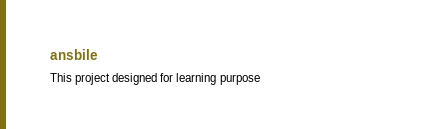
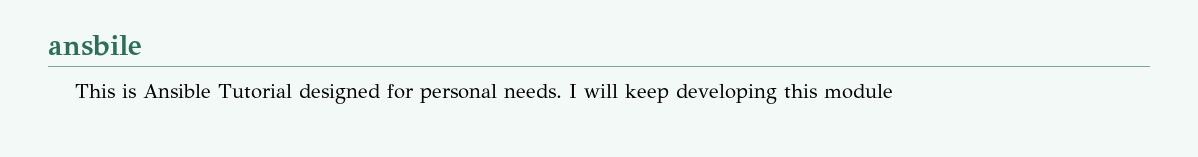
- This project designed for learning purpose
+ This is Ansible Tutorial designed for personal needs. I will keep developing this module

